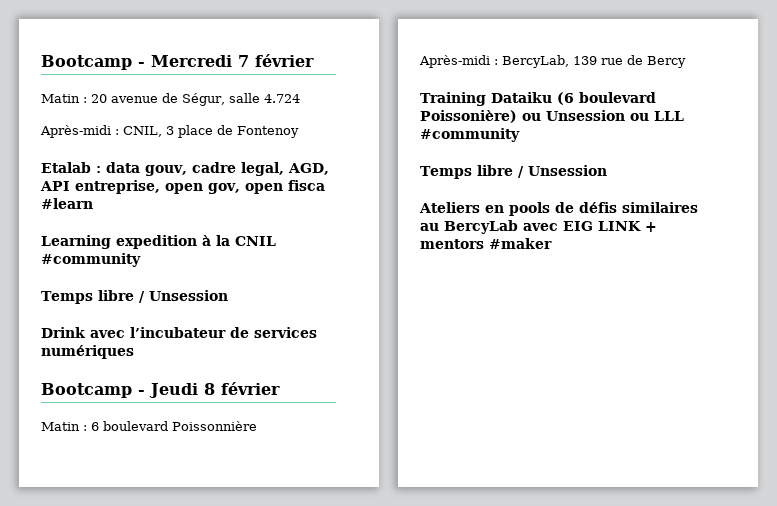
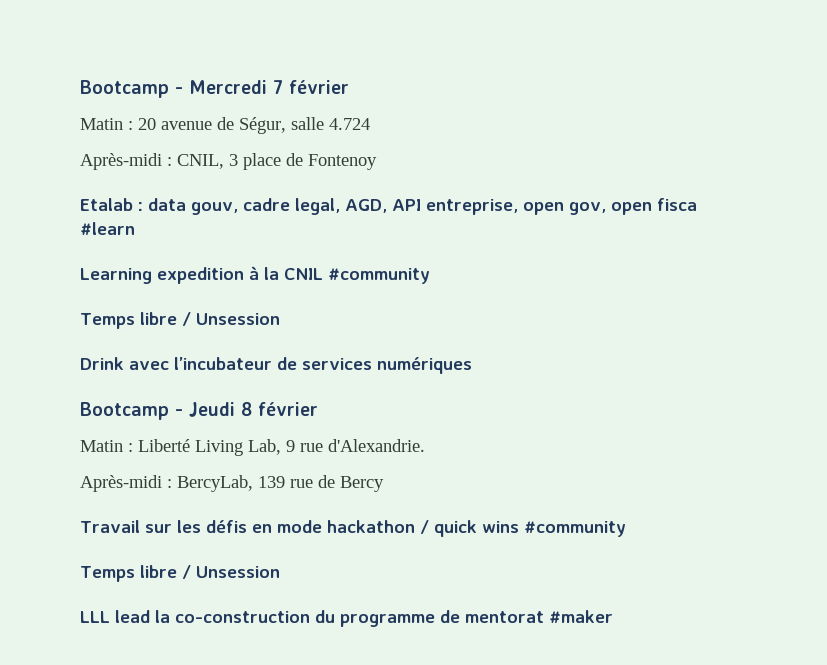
- Matin : 6 boulevard Poissonnière
+ Matin : Liberté Living Lab, 9 rue d'Alexandrie.
- Training Dataiku (6 boulevard Poissonière) ou Unsession ou LLL #community
+ Travail sur les défis en mode hackathon / quick wins #community
  Temps libre / Unsession
- Ateliers en pools de défis similaires au BercyLab avec EIG LINK + mentors #maker
+ LLL lead la co-construction du programme de mentorat #maker

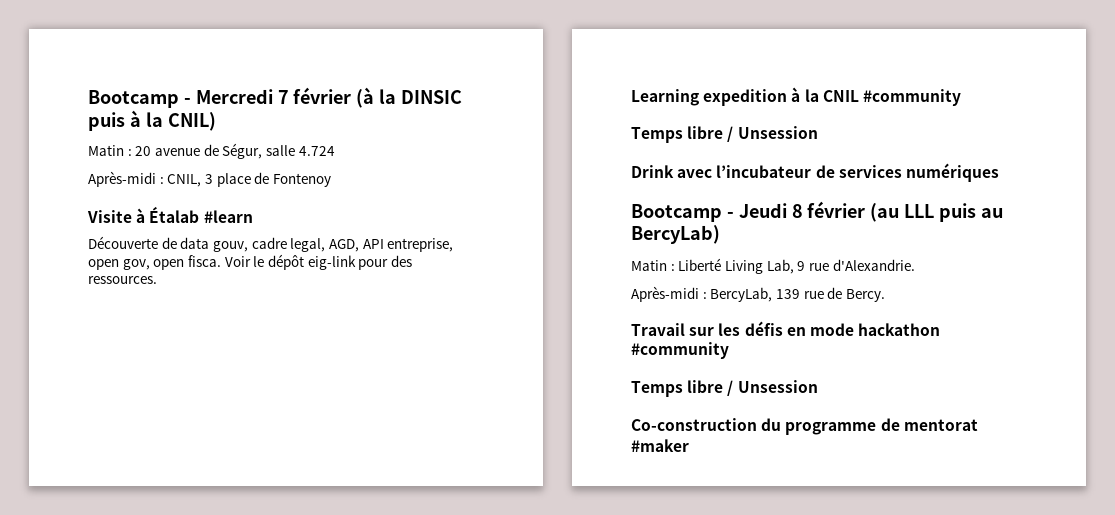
- Bootcamp - Mercredi 7 février
+ Bootcamp - Mercredi 7 février (à la DINSIC puis à la CNIL)
- Etalab : data gouv, cadre legal, AGD, API entreprise, open gov, open fisca #learn
+ Visite à Étalab #learn
+ Découverte de data gouv, cadre legal, AGD, API entreprise, open gov, open fisca. Voir le dépôt eig-link pour des ressources.
- Bootcamp - Jeudi 8 février
+ Bootcamp - Jeudi 8 février (au LLL puis au BercyLab)
- Après-midi : BercyLab, 139 rue de Bercy
+ Après-midi : BercyLab, 139 rue de Bercy.
- Travail sur les défis en mode hackathon / quick wins #community
+ Travail sur les défis en mode hackathon #community
  Temps libre / Unsession
- LLL lead la co-construction du programme de mentorat #maker
+ Co-construction du programme de mentorat #maker

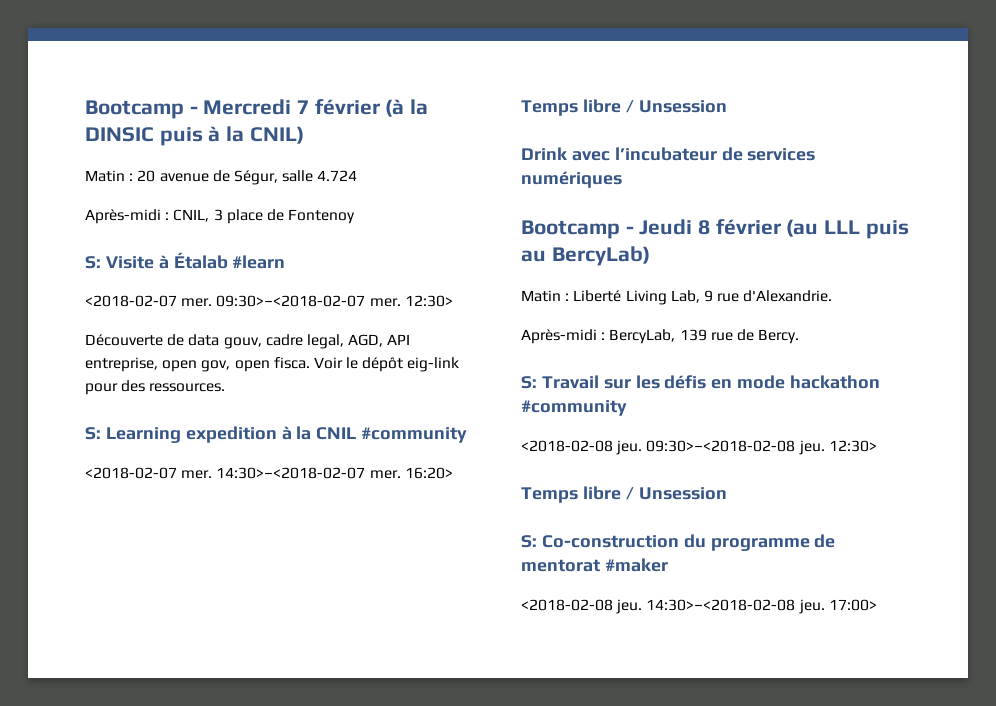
- Visite à Étalab #learn
+ S: Visite à Étalab #learn
+ <2018-02-07 mer. 09:30>–<2018-02-07 mer. 12:30>
- Learning expedition à la CNIL #community
+ S: Learning expedition à la CNIL #community
+ <2018-02-07 mer. 14:30>–<2018-02-07 mer. 16:20>
- Travail sur les défis en mode hackathon #community
+ S: Travail sur les défis en mode hackathon #community
+ <2018-02-08 jeu. 09:30>–<2018-02-08 jeu. 12:30>
  Temps libre / Unsession
- Co-construction du programme de mentorat #maker
+ S: Co-construction du programme de mentorat #maker
+ <2018-02-08 jeu. 14:30>–<2018-02-08 jeu. 17:00>

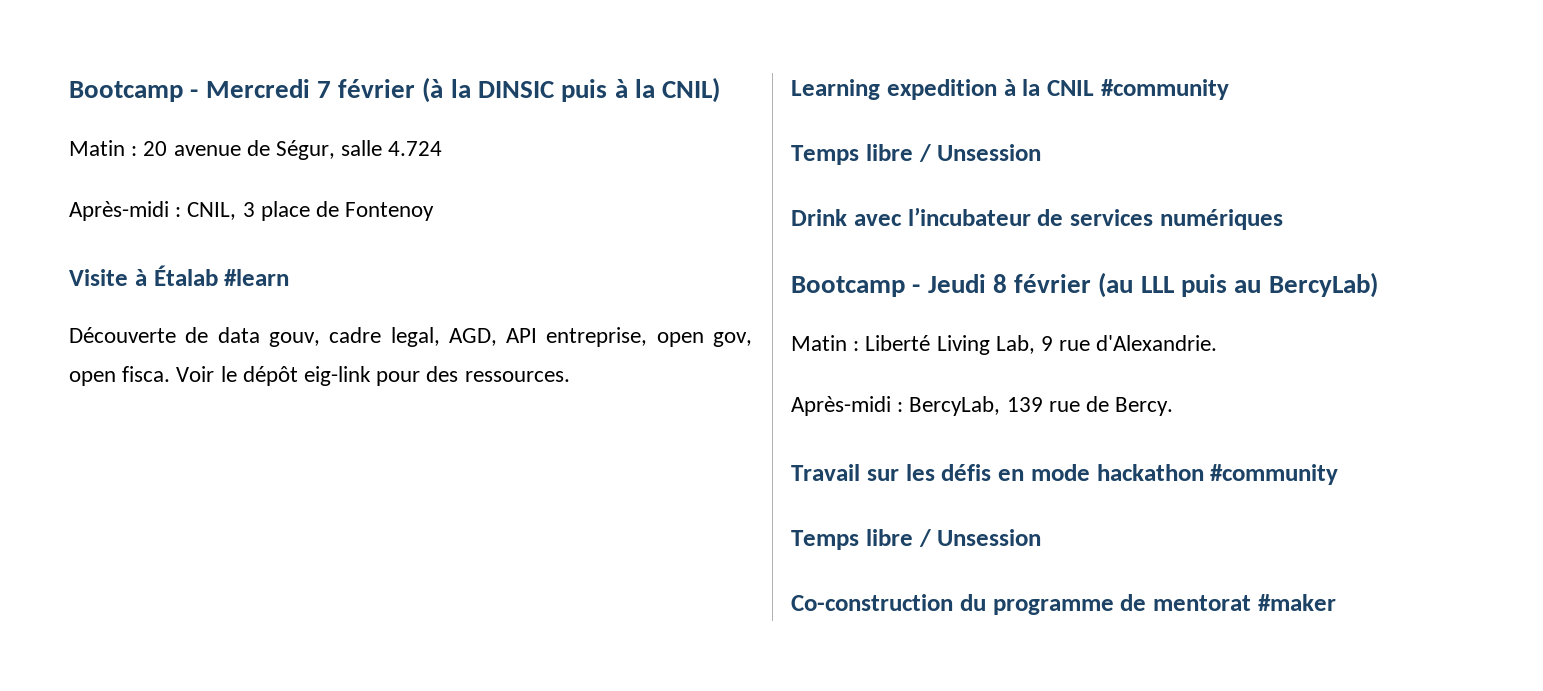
- S: Visite à Étalab #learn
+ Visite à Étalab #learn
- <2018-02-07 mer. 09:30>–<2018-02-07 mer. 12:30>
- S: Learning expedition à la CNIL #community
+ Learning expedition à la CNIL #community
- <2018-02-07 mer. 14:30>–<2018-02-07 mer. 16:20>
- S: Travail sur les défis en mode hackathon #community
- <2018-02-08 jeu. 09:30>–<2018-02-08 jeu. 12:30>
+ Travail sur les défis en mode hackathon #community
  Temps libre / Unsession
- S: Co-construction du programme de mentorat #maker
+ Co-construction du programme de mentorat #maker
- <2018-02-08 jeu. 14:30>–<2018-02-08 jeu. 17:00>

